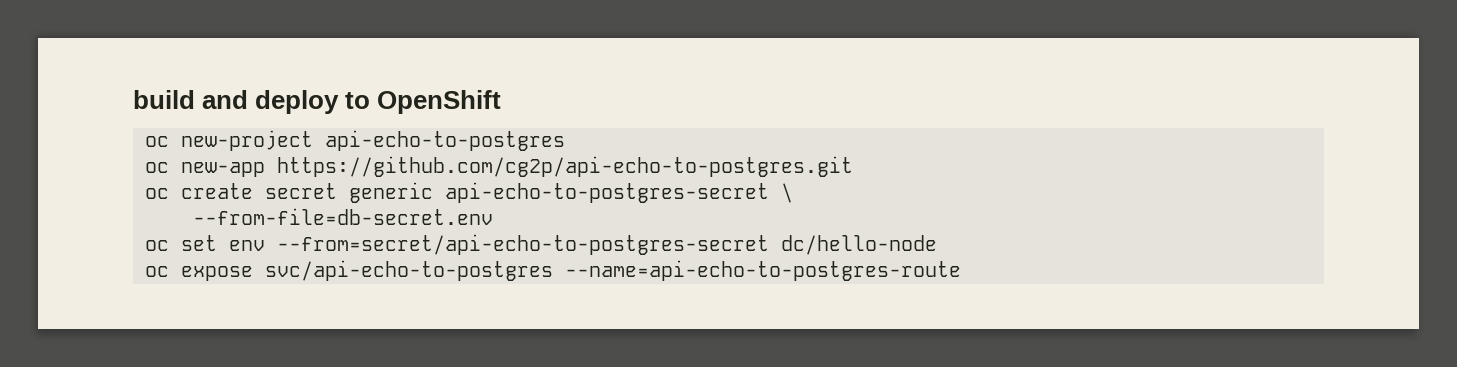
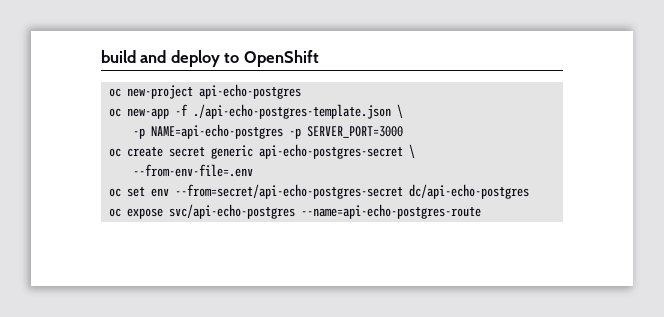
- oc new-project api-echo-to-postgres
+ oc new-project api-echo-postgres
- oc new-app https://github.com/cg2p/api-echo-to-postgres.git
+ oc new-app -f ./api-echo-postgres-template.json \
+ -p NAME=api-echo-postgres -p SERVER_PORT=3000
- oc create secret generic api-echo-to-postgres-secret \
- --from-file=db-secret.env
+ oc create secret generic api-echo-postgres-secret \
+ --from-env-file=.env
- oc set env --from=secret/api-echo-to-postgres-secret dc/hello-node
+ oc set env --from=secret/api-echo-postgres-secret dc/api-echo-postgres
- oc expose svc/api-echo-to-postgres --name=api-echo-to-postgres-route
+ oc expose svc/api-echo-postgres --name=api-echo-postgres-route

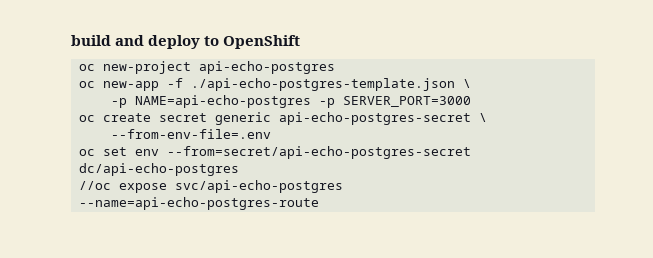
- oc expose svc/api-echo-postgres --name=api-echo-postgres-route
+ //oc expose svc/api-echo-postgres --name=api-echo-postgres-route

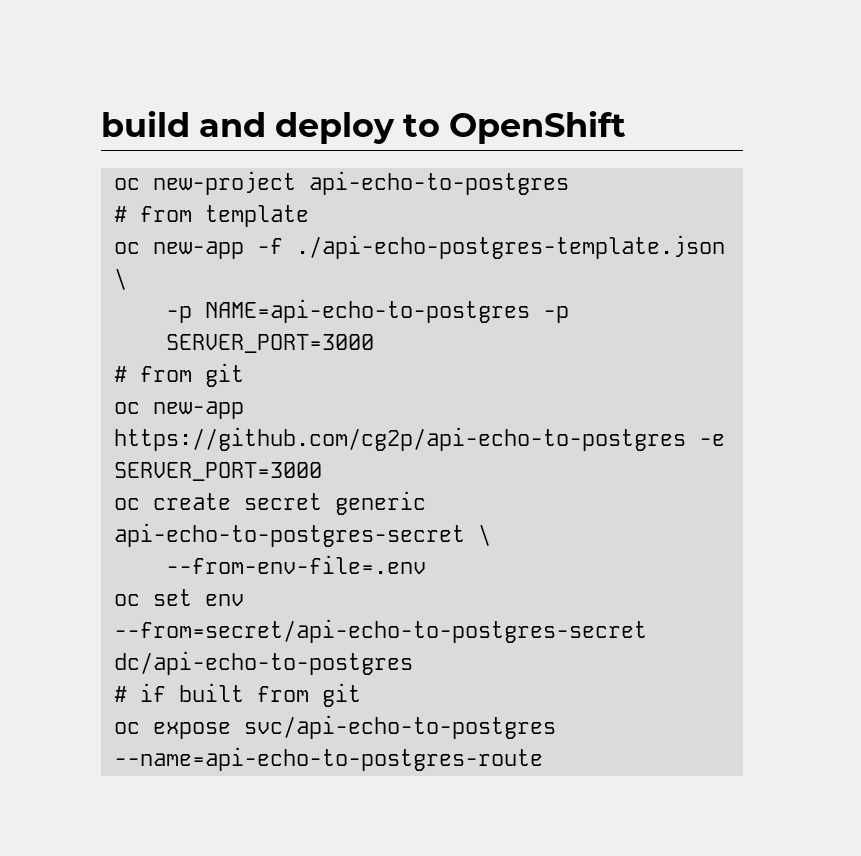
- oc new-project api-echo-postgres
+ oc new-project api-echo-to-postgres
+ # from template
- -p NAME=api-echo-postgres -p SERVER_PORT=3000
+ -p NAME=api-echo-to-postgres -p SERVER_PORT=3000
+ # from git
+ oc new-app https://github.com/cg2p/api-echo-to-postgres -e SERVER_PORT=3000
- oc create secret generic api-echo-postgres-secret \
+ oc create secret generic api-echo-to-postgres-secret \
- oc set env --from=secret/api-echo-postgres-secret dc/api-echo-postgres
- //oc expose svc/api-echo-postgres --name=api-echo-postgres-route
+ oc set env --from=secret/api-echo-to-postgres-secret dc/api-echo-to-postgres
+ # if built from git
+ oc expose svc/api-echo-to-postgres --name=api-echo-to-postgres-route

